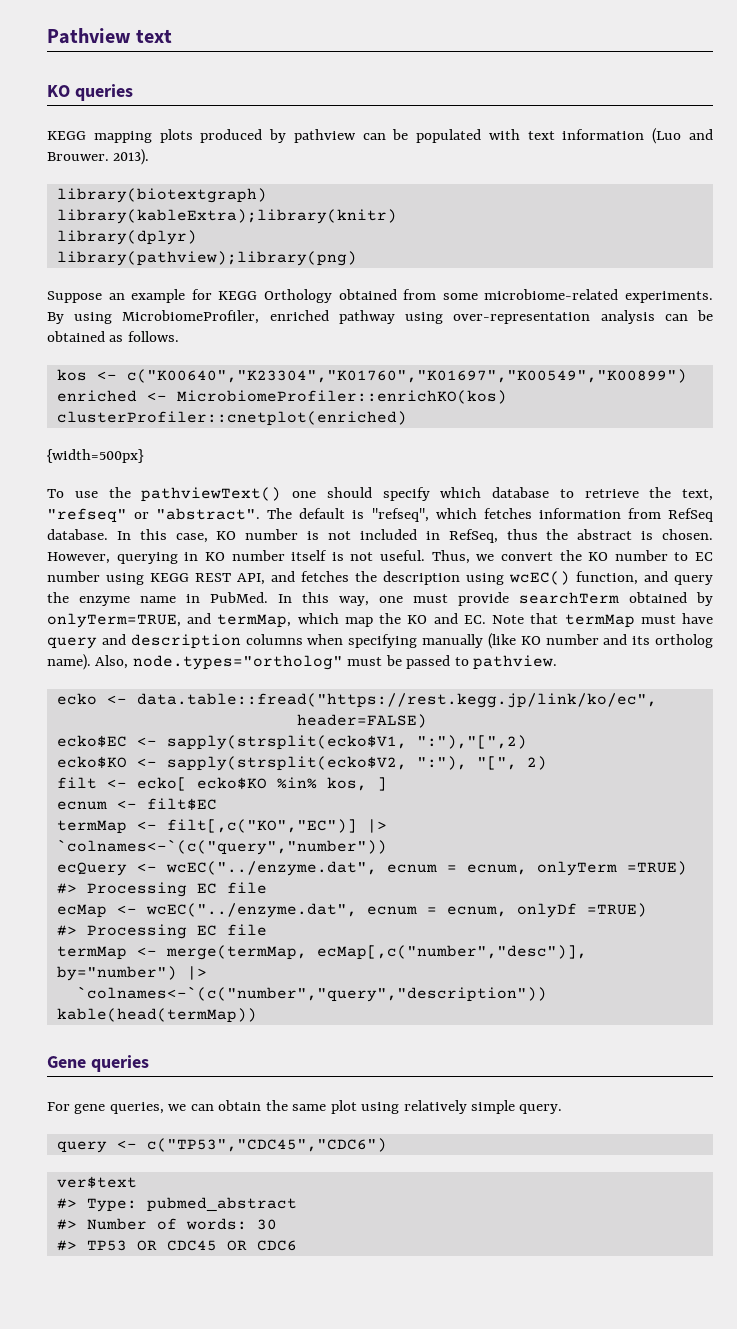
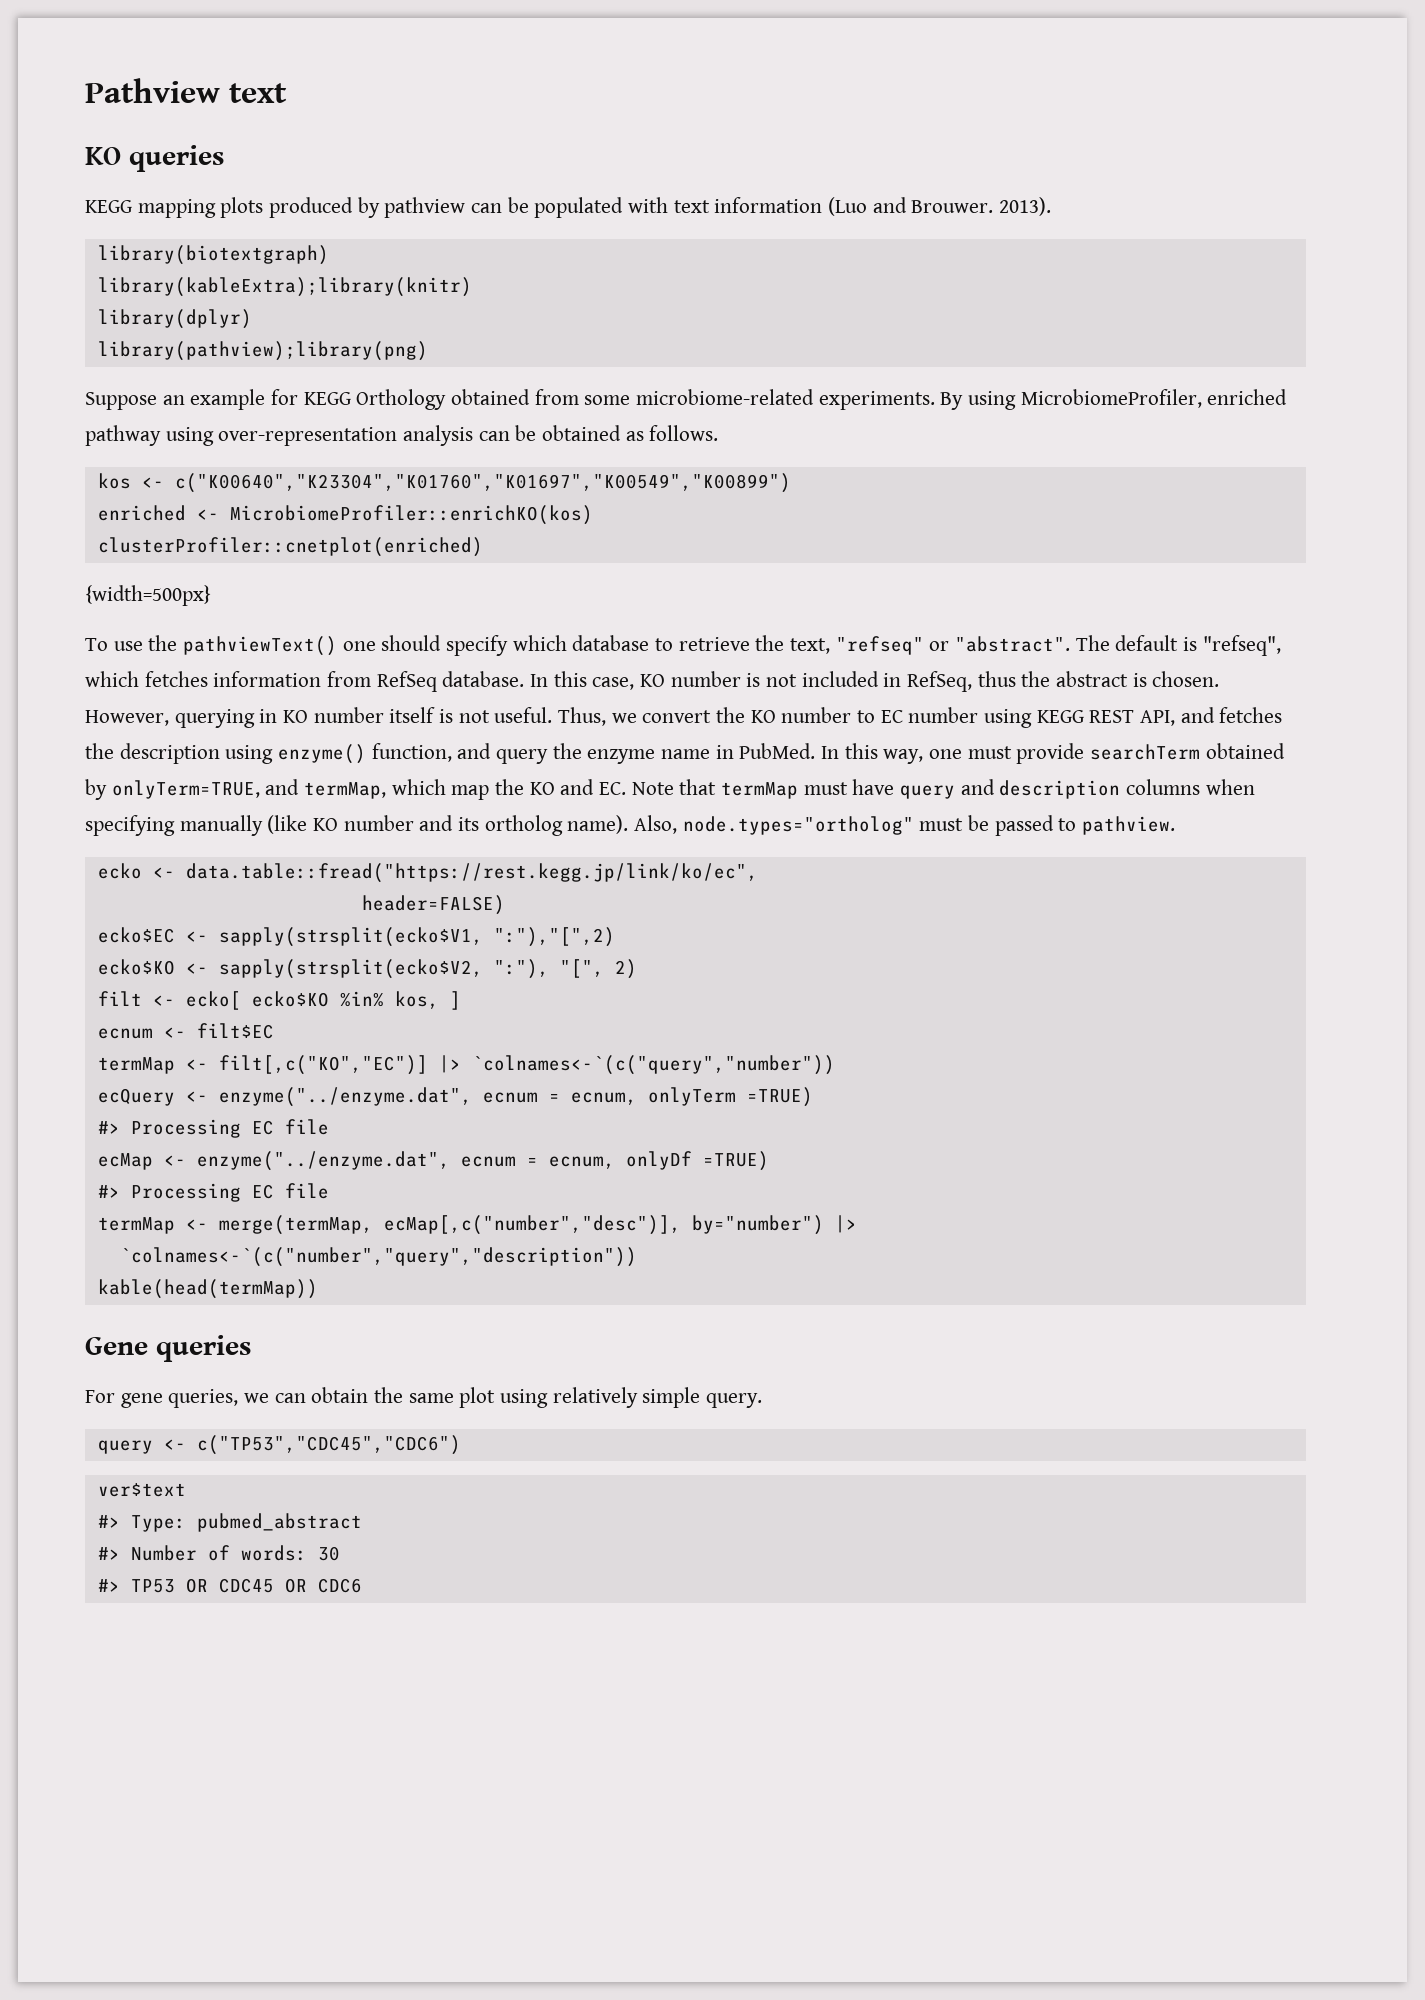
- Thus, we convert the KO number to EC number using KEGG REST API, and fetches the description using wcEC() function, and query the enzyme name in PubMed.
+ Thus, we convert the KO number to EC number using KEGG REST API, and fetches the description using enzyme() function, and query the enzyme name in PubMed.
- ecQuery <- wcEC("../enzyme.dat", ecnum = ecnum, onlyTerm =TRUE)
+ ecQuery <- enzyme("../enzyme.dat", ecnum = ecnum, onlyTerm =TRUE)
- ecMap <- wcEC("../enzyme.dat", ecnum = ecnum, onlyDf =TRUE)
+ ecMap <- enzyme("../enzyme.dat", ecnum = ecnum, onlyDf =TRUE)

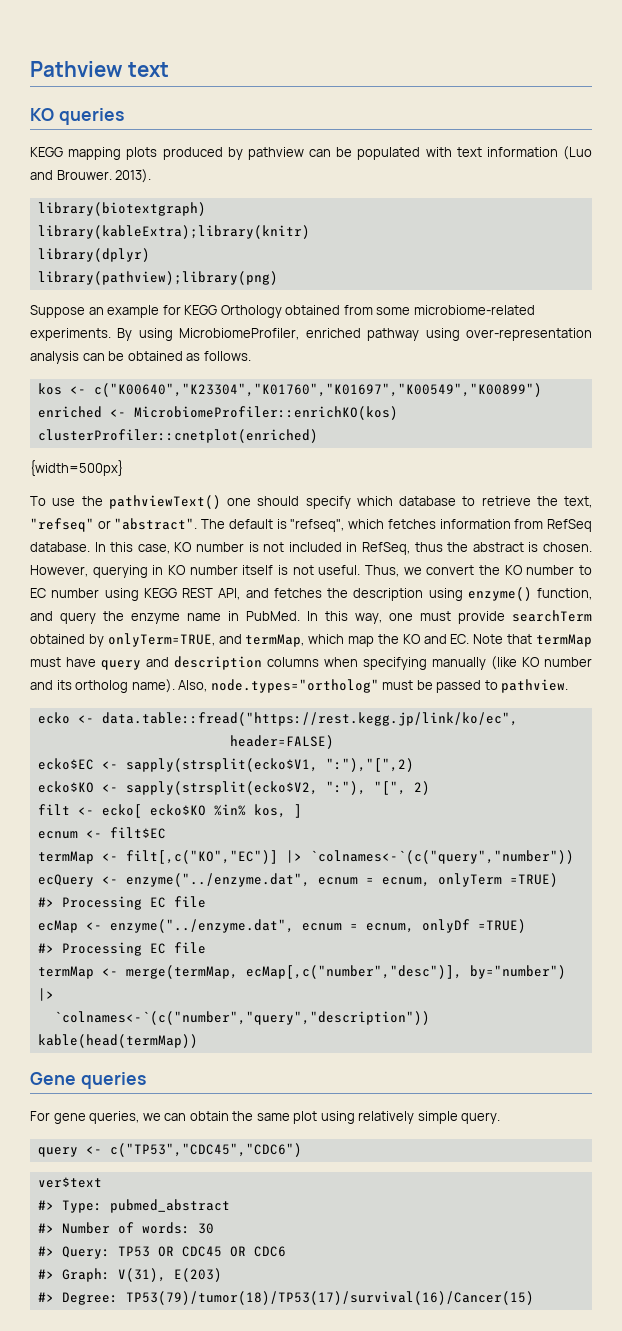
- #> TP53 OR CDC45 OR CDC6
+ #> Query: TP53 OR CDC45 OR CDC6
+ #> Graph: V(31), E(203)
+ #> Degree: TP53(79)/tumor(18)/TP53(17)/survival(16)/Cancer(15)

